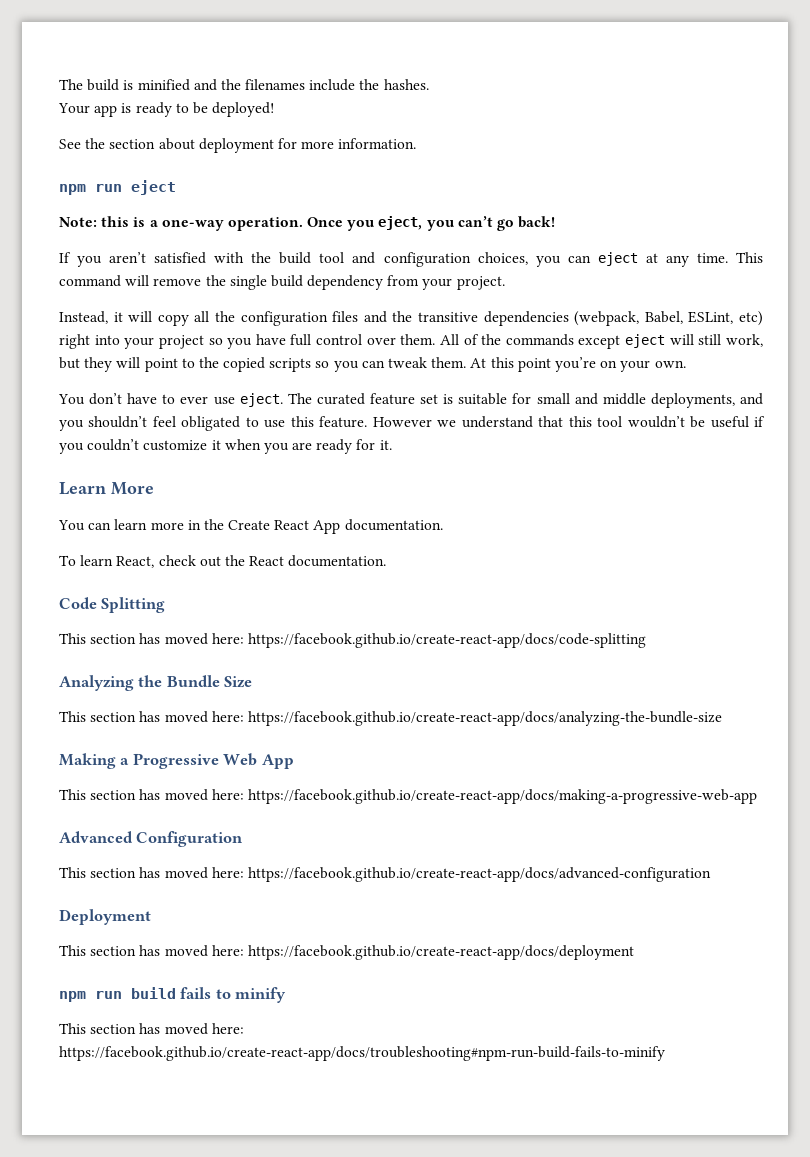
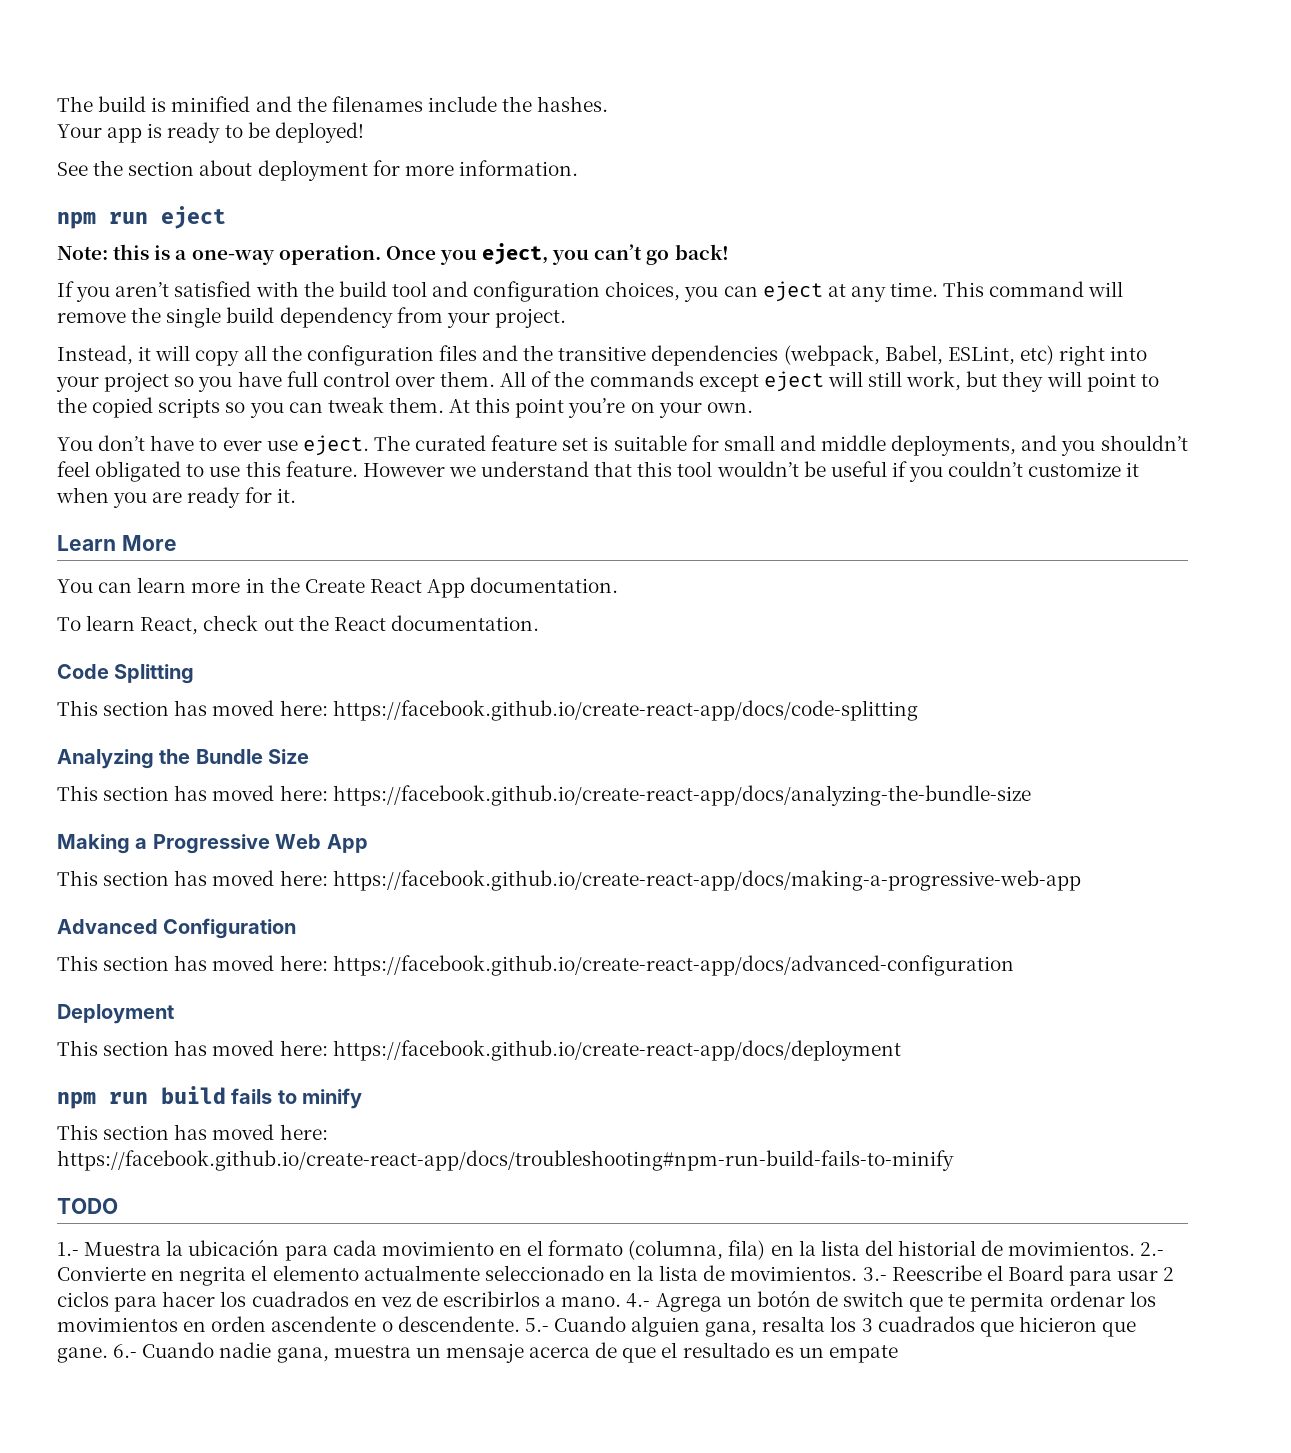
+ TODO
+ 1.- Muestra la ubicación para cada movimiento en el formato (columna, fila) en la lista del historial de movimientos. 2.- Convierte en negrita el elemento actualmente seleccionado en la lista de movimientos. 3.- Reescribe el Board para usar 2 ciclos para hacer los cuadrados en vez de escribirlos a mano. 4.- Agrega un botón de switch que te permita ordenar los movimientos en orden ascendente o descendente. 5.- Cuando alguien gana, resalta los 3 cuadrados que hicieron que gane. 6.- Cuando nadie gana, muestra un mensaje acerca de que el resultado es un empate

